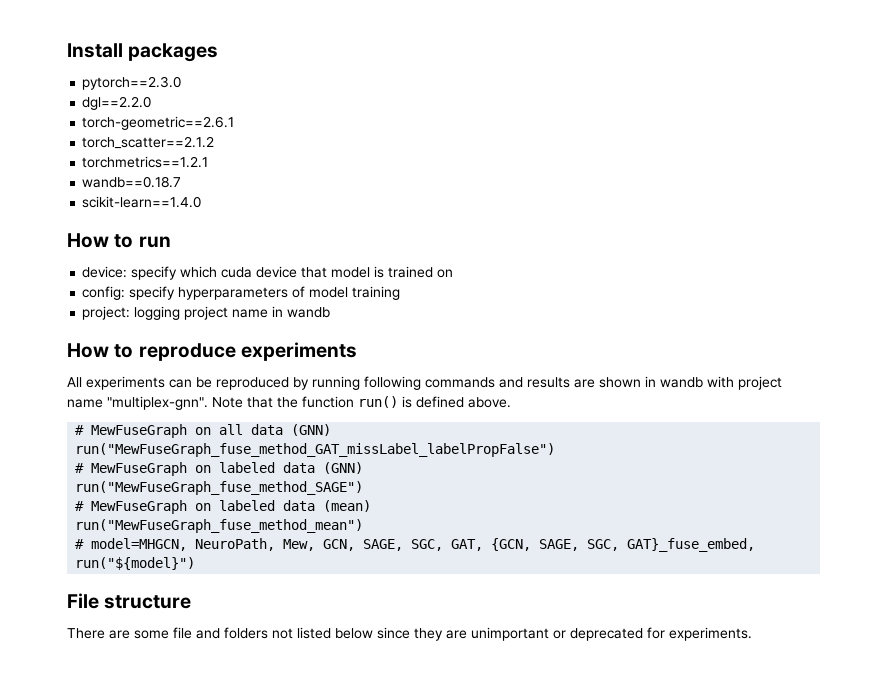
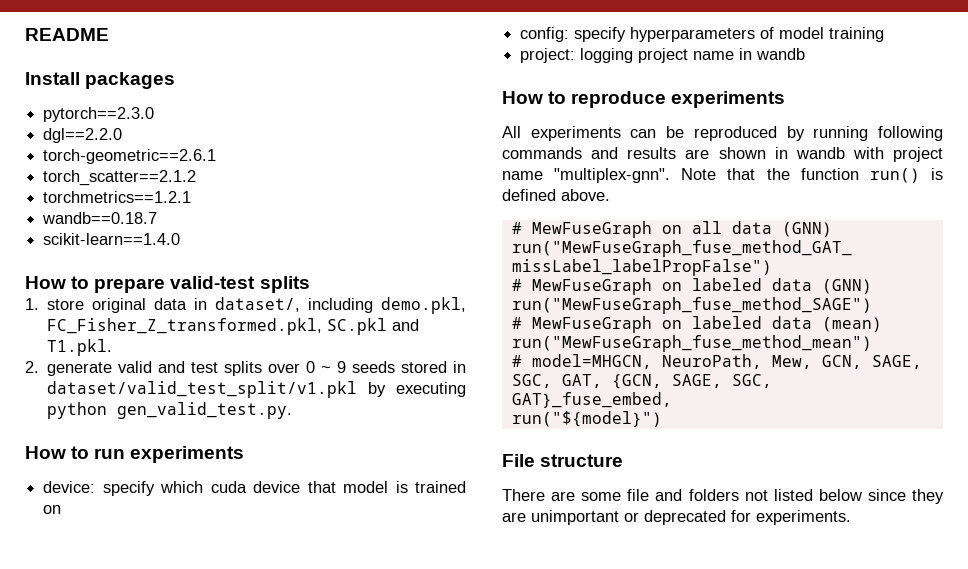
+ README
+ How to prepare valid-test splits
+ 1. store original data in dataset/, including demo.pkl, FC_Fisher_Z_transformed.pkl, SC.pkl and T1.pkl.
+ 2. generate valid and test splits over 0 ~ 9 seeds stored in dataset/valid_test_split/v1.pkl by executing python gen_valid_test.py.
- How to run
+ How to run experiments

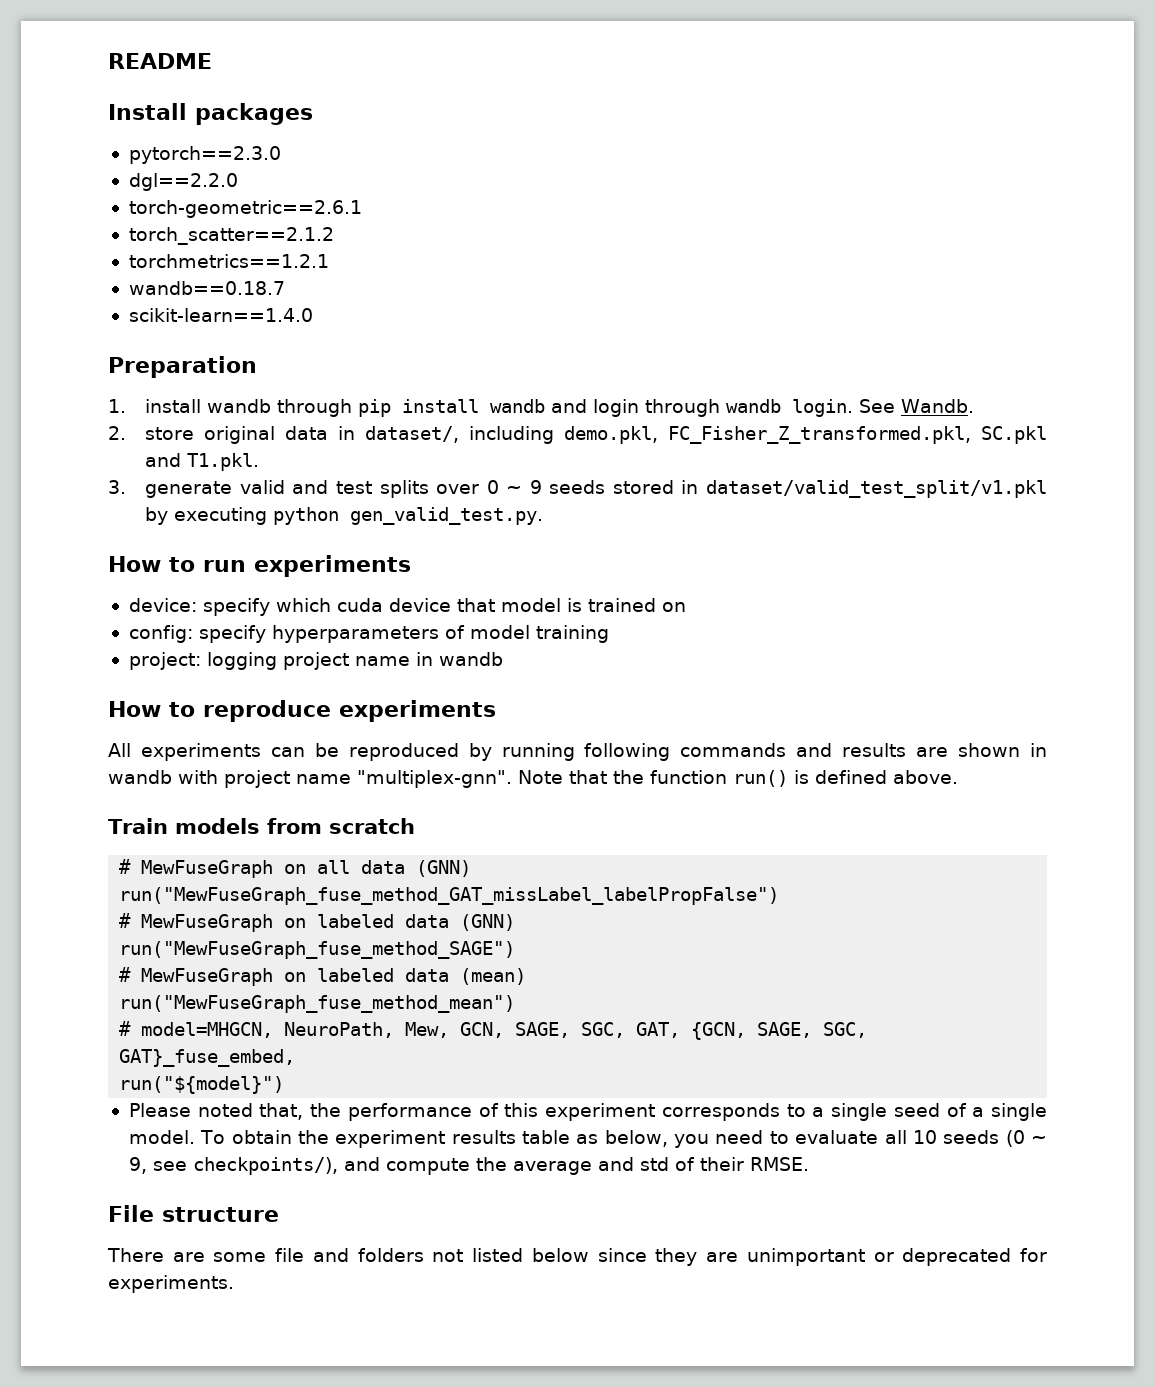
- How to prepare valid-test splits
- 1. store original data in dataset/, including demo.pkl, FC_Fisher_Z_transformed.pkl, SC.pkl and T1.pkl.
+ Preparation
+ 1. install wandb through pip install wandb and login through wandb login. See Wandb.
+ 2. store original data in dataset/, including demo.pkl, FC_Fisher_Z_transformed.pkl, SC.pkl and T1.pkl.
- 2. generate valid and test splits over 0 ~ 9 seeds stored in dataset/valid_test_split/v1.pkl by executing python gen_valid_test.py.
+ 3. generate valid and test splits over 0 ~ 9 seeds stored in dataset/valid_test_split/v1.pkl by executing python gen_valid_test.py.
+ Train models from scratch
+ Please noted that, the performance of this experiment corresponds to a single seed of a single model. To obtain the experiment results table as below, you need to evaluate all 10 seeds (0 ~ 9, see checkpoints/), and compute the average and std of their RMSE.

